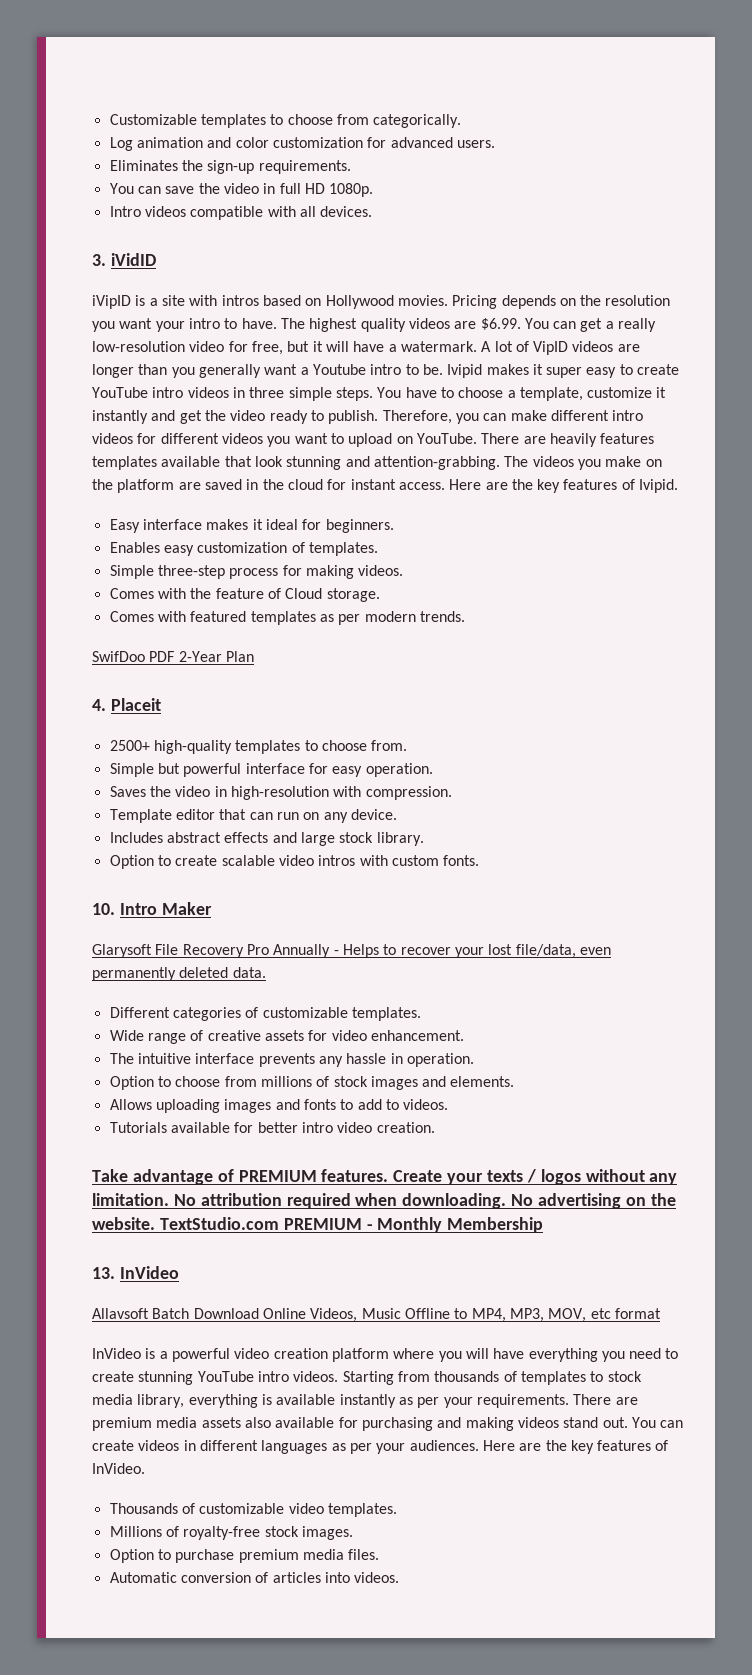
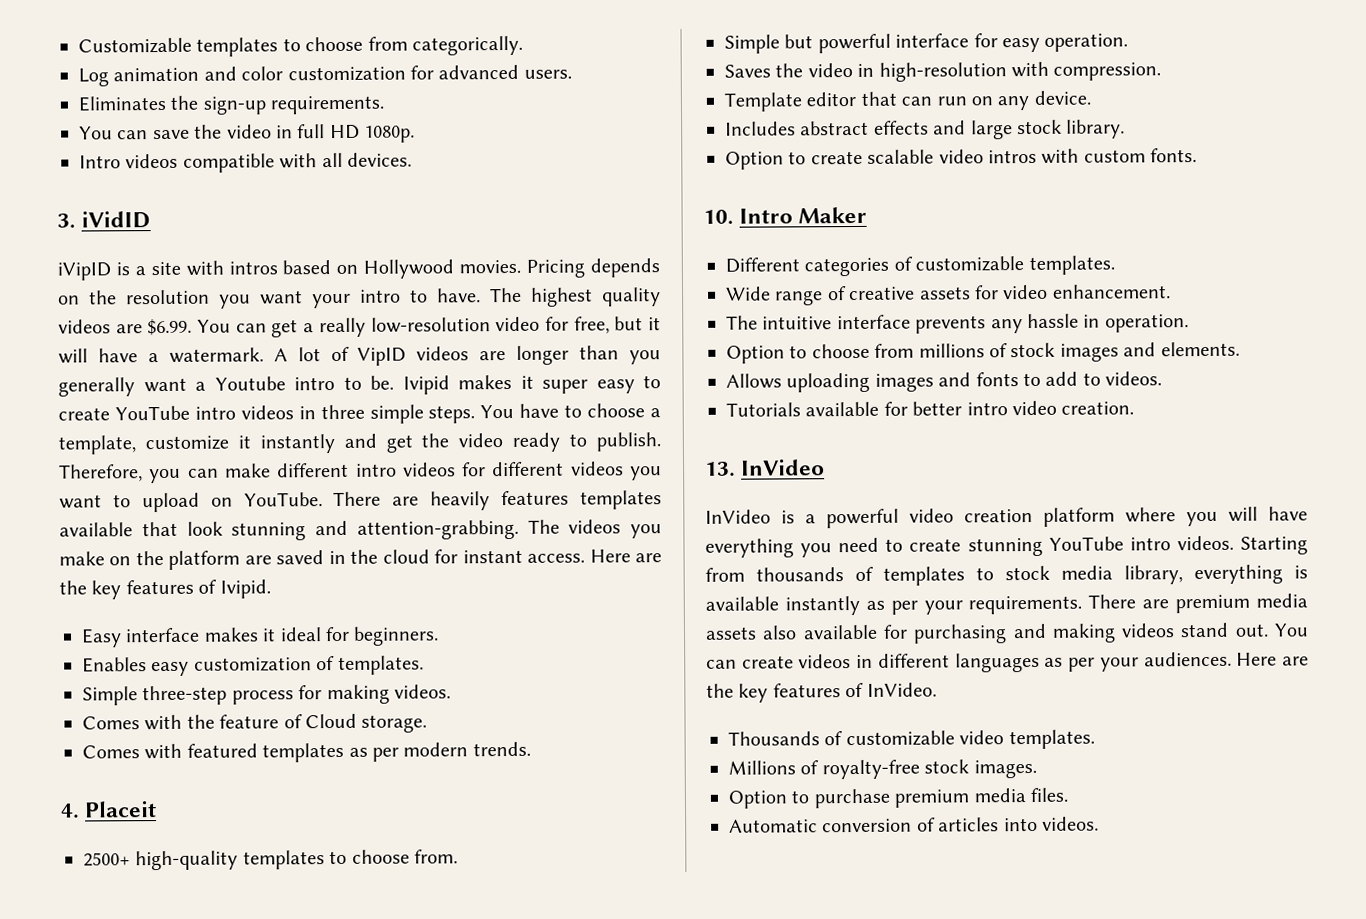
- SwifDoo PDF 2-Year Plan
- Glarysoft File Recovery Pro Annually - Helps to recover your lost file/data, even permanently deleted data.
- Take advantage of PREMIUM features. Create your texts / logos without any limitation. No attribution required when downloading. No advertising on the website. TextStudio.com PREMIUM - Monthly Membership
  13. InVideo
- Allavsoft Batch Download Online Videos, Music Offline to MP4, MP3, MOV, etc format

